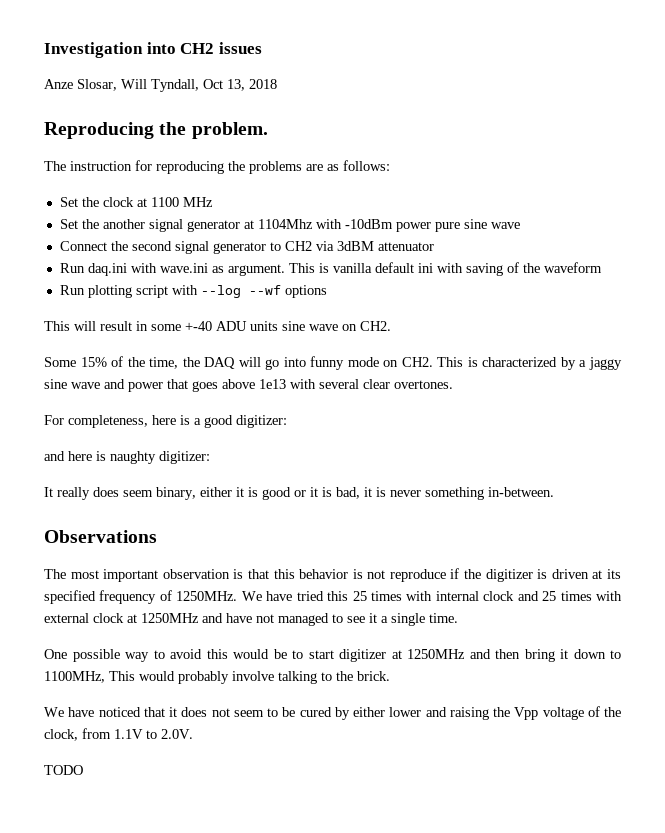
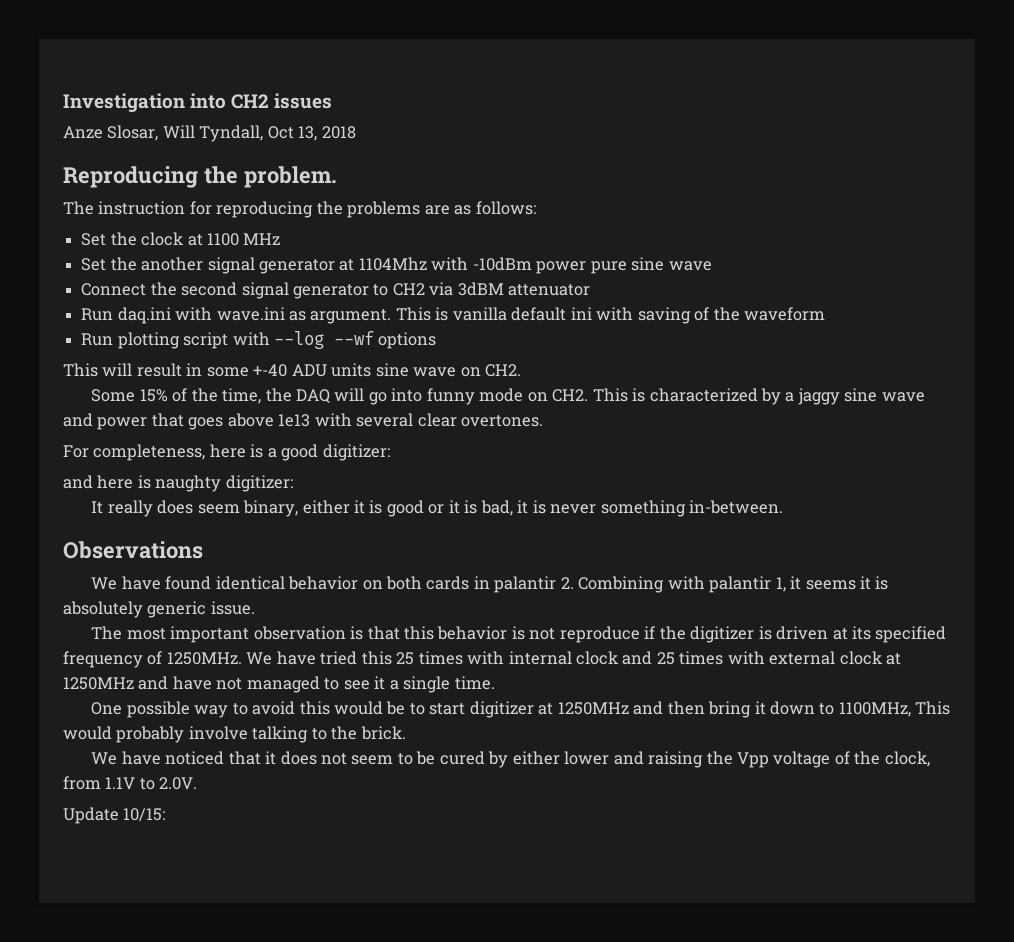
+ We have found identical behavior on both cards in palantir 2. Combining with palantir 1, it seems it is absolutely generic issue.
- TODO
+ Update 10/15:

